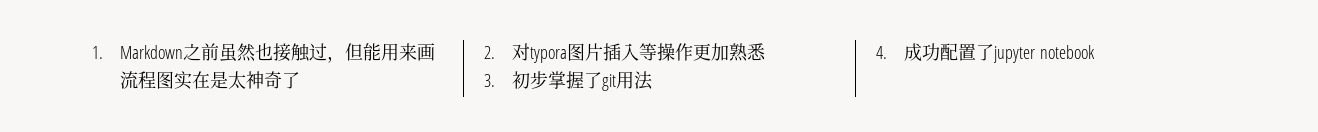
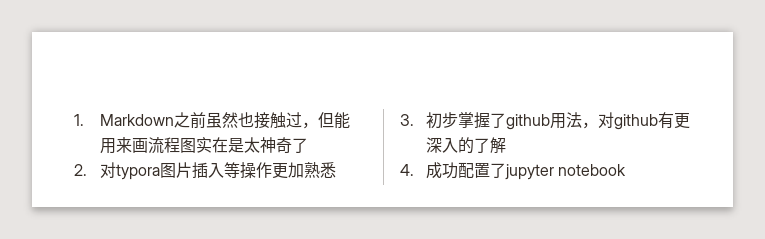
- 3.初步掌握了git用法
+ 3.初步掌握了github用法，对github有更深入的了解

